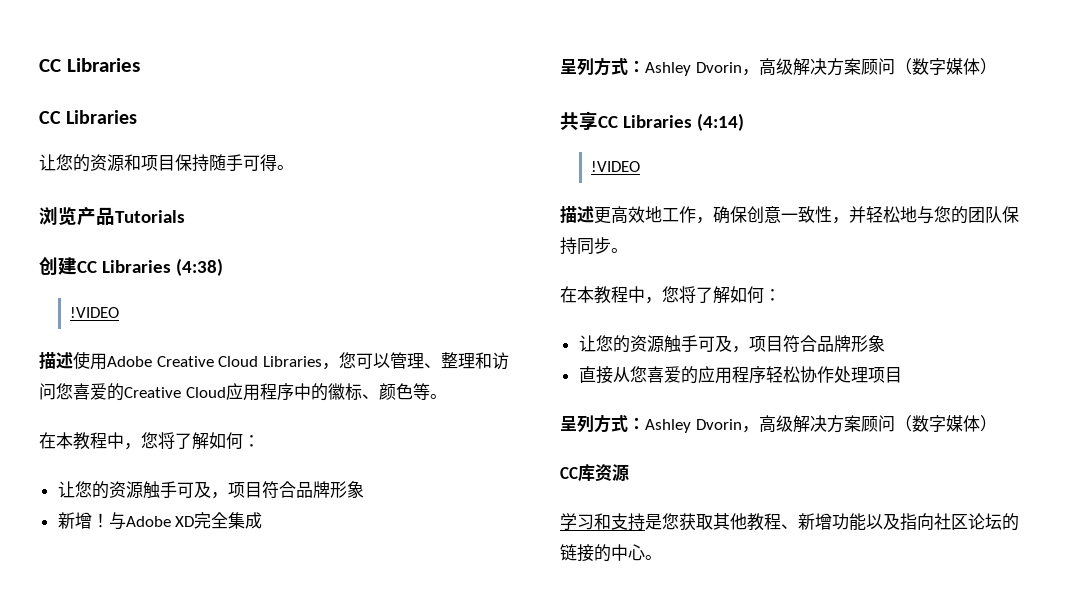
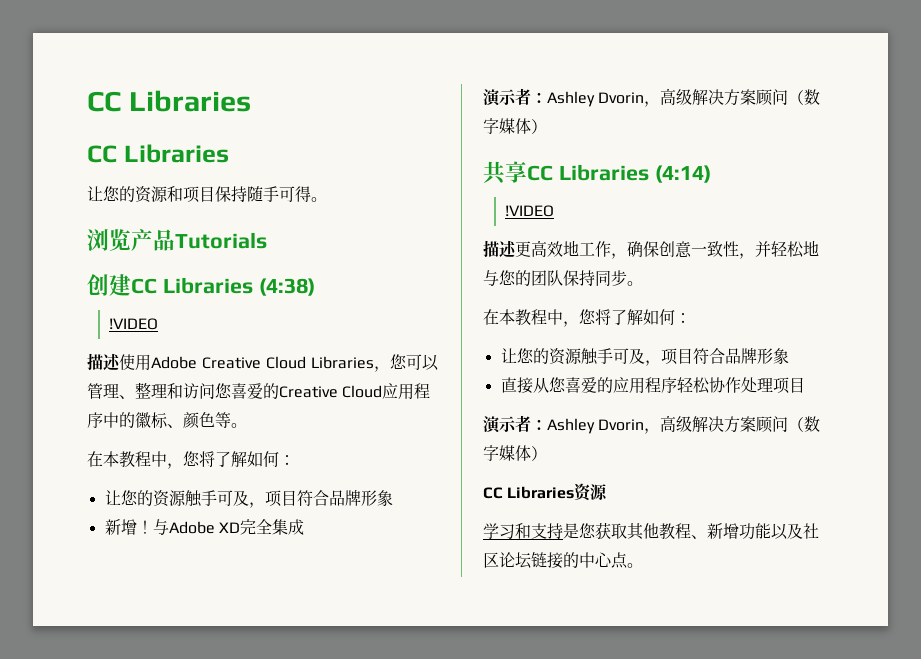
  与Adobe XD完全集成
- 呈列方式：Ashley Dvorin，高级解决方案顾问（数字媒体）
+ 演示者：Ashley Dvorin，高级解决方案顾问（数字媒体）
  直接从您喜爱的应用程序轻松协作处理项目
- 呈列方式：Ashley Dvorin，高级解决方案顾问（数字媒体）
+ 演示者：Ashley Dvorin，高级解决方案顾问（数字媒体）
- CC库资源
+ CC Libraries资源
- 学习和支持是您获取其他教程、新增功能以及指向社区论坛的链接的中心。
+ 学习和支持是您获取其他教程、新增功能以及社区论坛链接的中心点。

